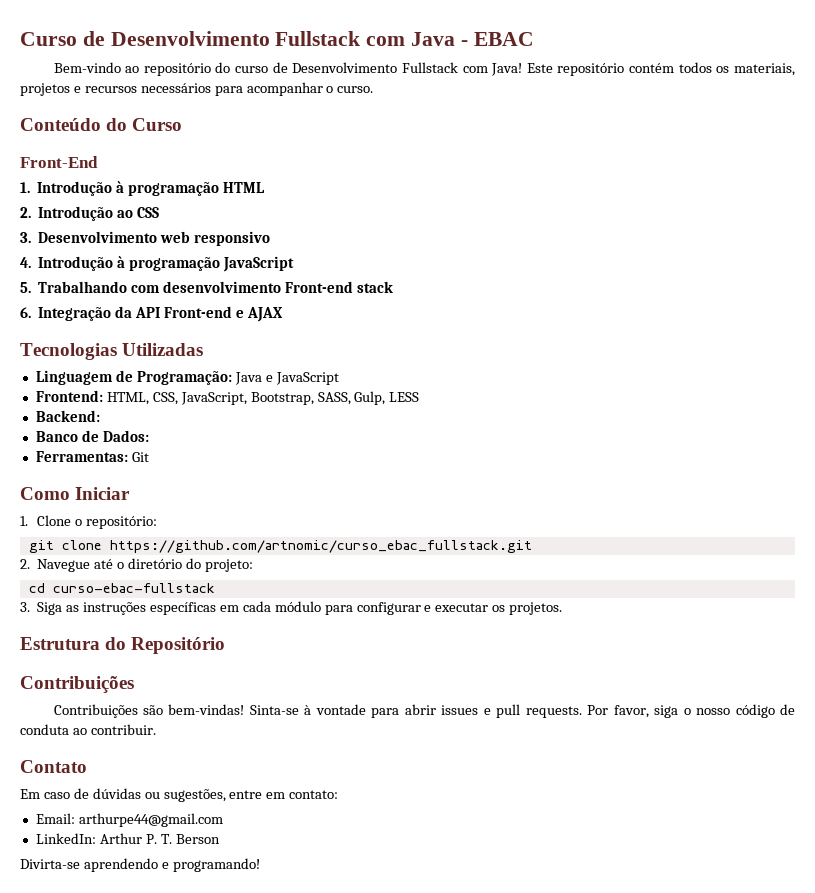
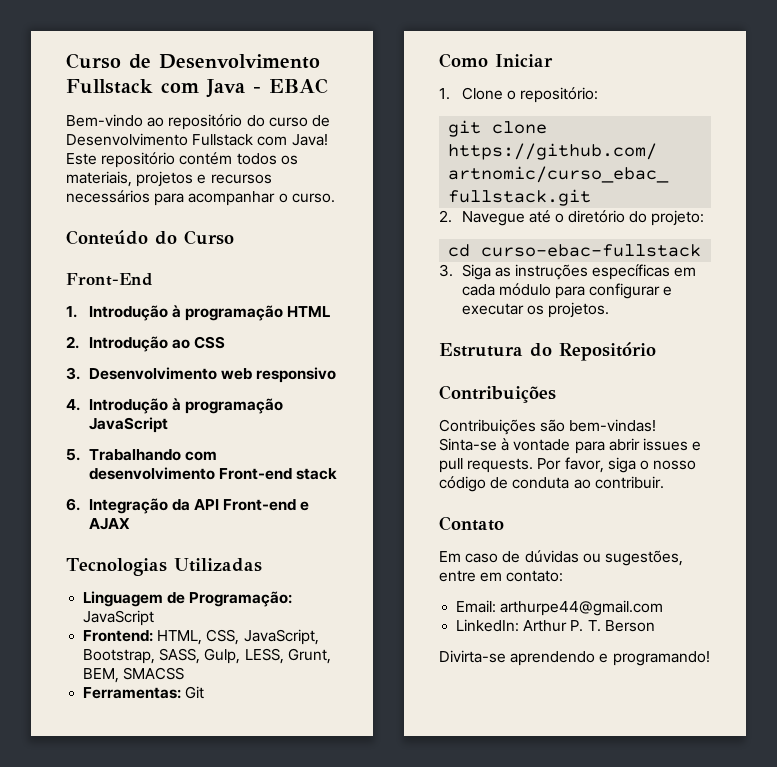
- Linguagem de Programação: Java e JavaScript
+ Linguagem de Programação: JavaScript
- Frontend: HTML, CSS, JavaScript, Bootstrap, SASS, Gulp, LESS
- Backend:
- Banco de Dados:
+ Frontend: HTML, CSS, JavaScript, Bootstrap, SASS, Gulp, LESS, Grunt, BEM, SMACSS

